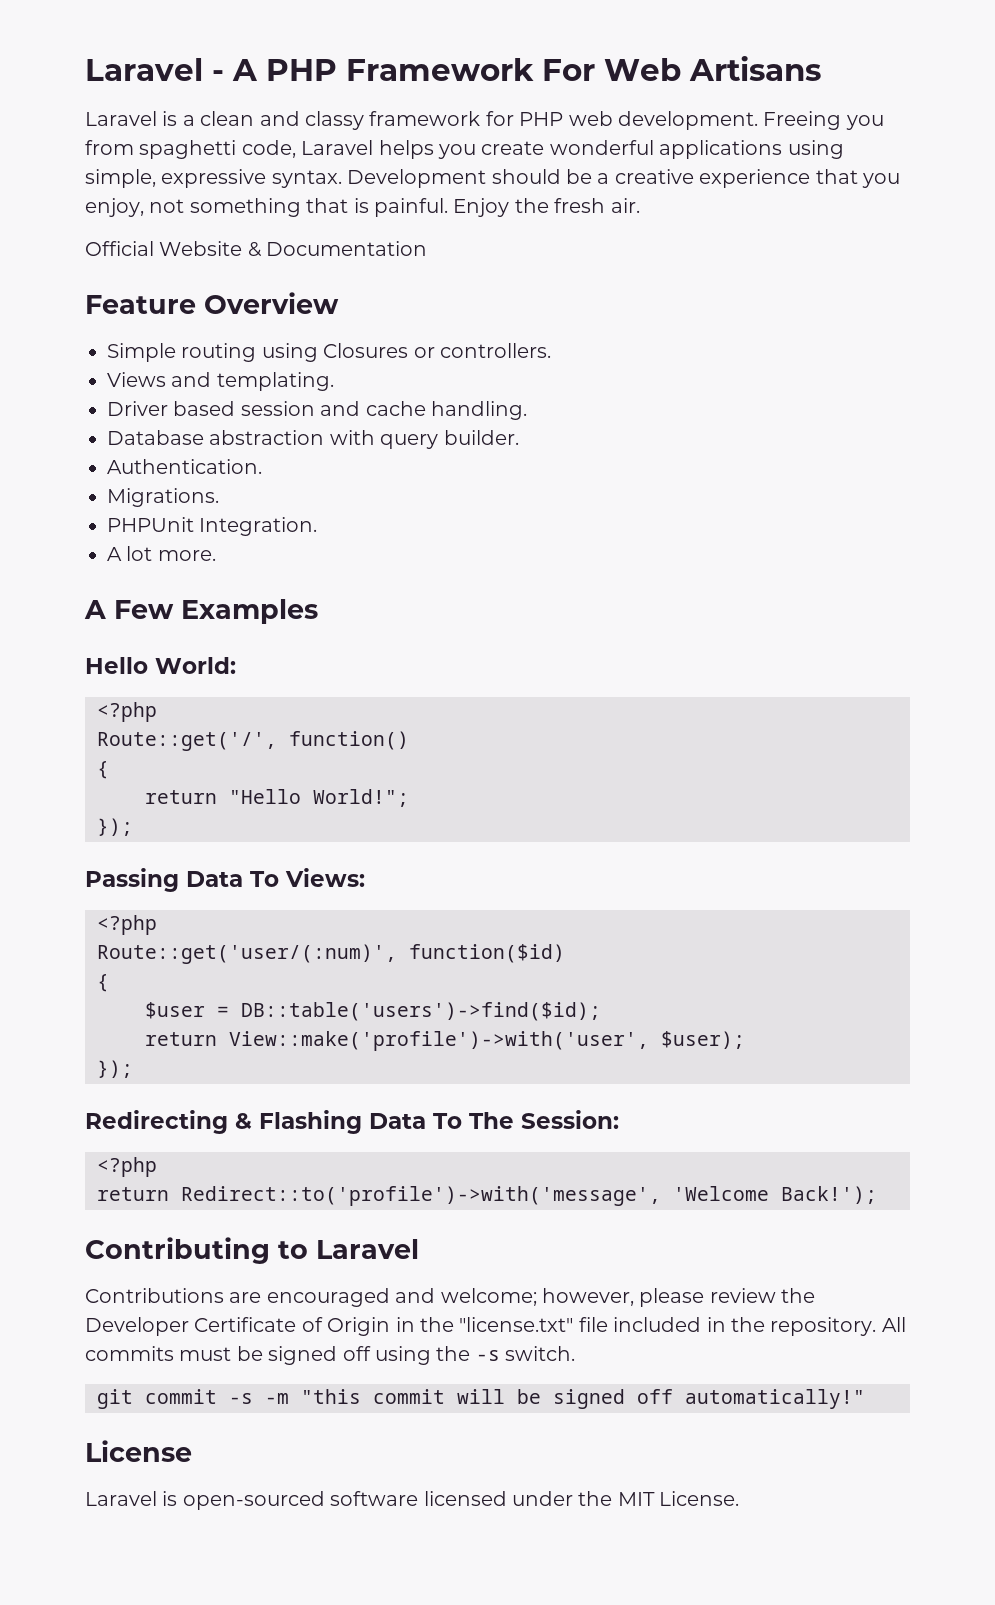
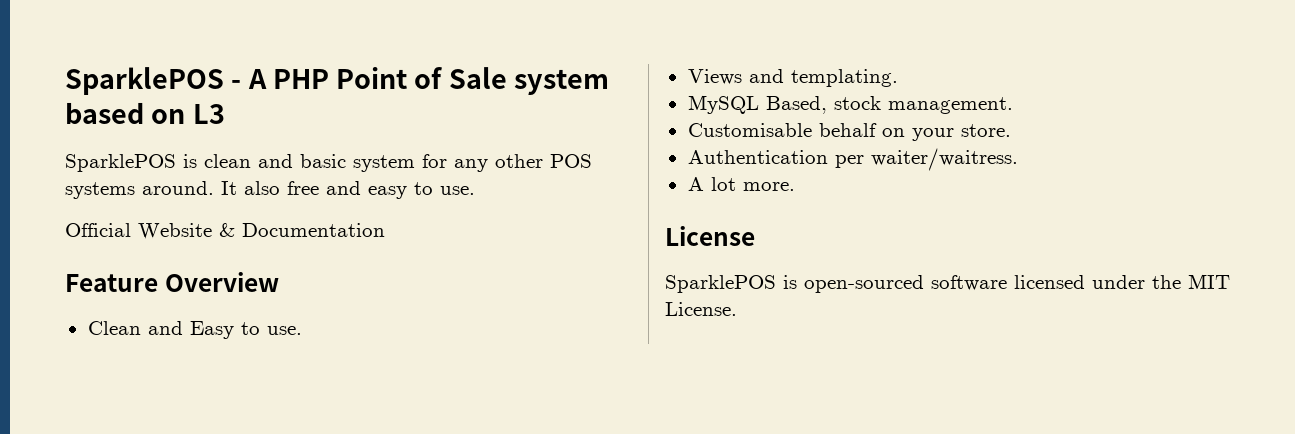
- Laravel - A PHP Framework For Web Artisans
- Laravel is a clean and classy framework for PHP web development. Freeing you from spaghetti code, Laravel helps you create wonderful applications using simple, expressive syntax. Development should be a creative experience that you enjoy, not something that is painful. Enjoy the fresh air.
+ SparklePOS - A PHP Point of Sale system based on L3
+ SparklePOS is clean and basic system for any other POS systems around. It also free and easy to use.
- Simple routing using Closures or controllers.
+ Clean and Easy to use.
  Views and templating.
- Driver based session and cache handling.
- Database abstraction with query builder.
- Authentication.
- Migrations.
- PHPUnit Integration.
+ MySQL Based, stock management.
+ Customisable behalf on your store.
+ Authentication per waiter/waitress.
  A lot more.
- A Few Examples
- Hello World:
- <?php
- Route::get('/', function()
- {
- return "Hello World!";
- });
- Passing Data To Views:
- <?php
- Route::get('user/(:num)', function($id)
- {
- $user = DB::table('users')->find($id);
- return View::make('profile')->with('user', $user);
- });
- Redirecting & Flashing Data To The Session:
- <?php
- return Redirect::to('profile')->with('message', 'Welcome Back!');
- Contributing to Laravel
- Contributions are encouraged and welcome; however, please review the Developer Certificate of Origin in the "license.txt" file included in the repository. All commits must be signed off using the -s switch.
- git commit -s -m "this commit will be signed off automatically!"
- Laravel is open-sourced software licensed under the MIT License.
+ SparklePOS is open-sourced software licensed under the MIT License.

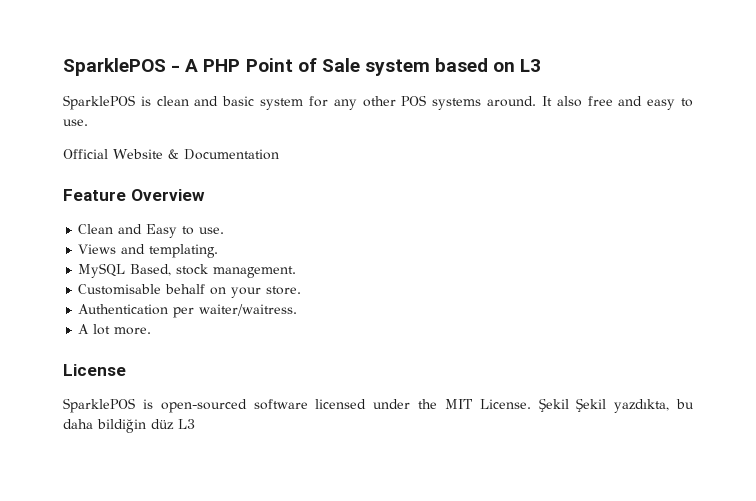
+ Şekil Şekil yazdıkta, bu daha bildiğin düz L3

